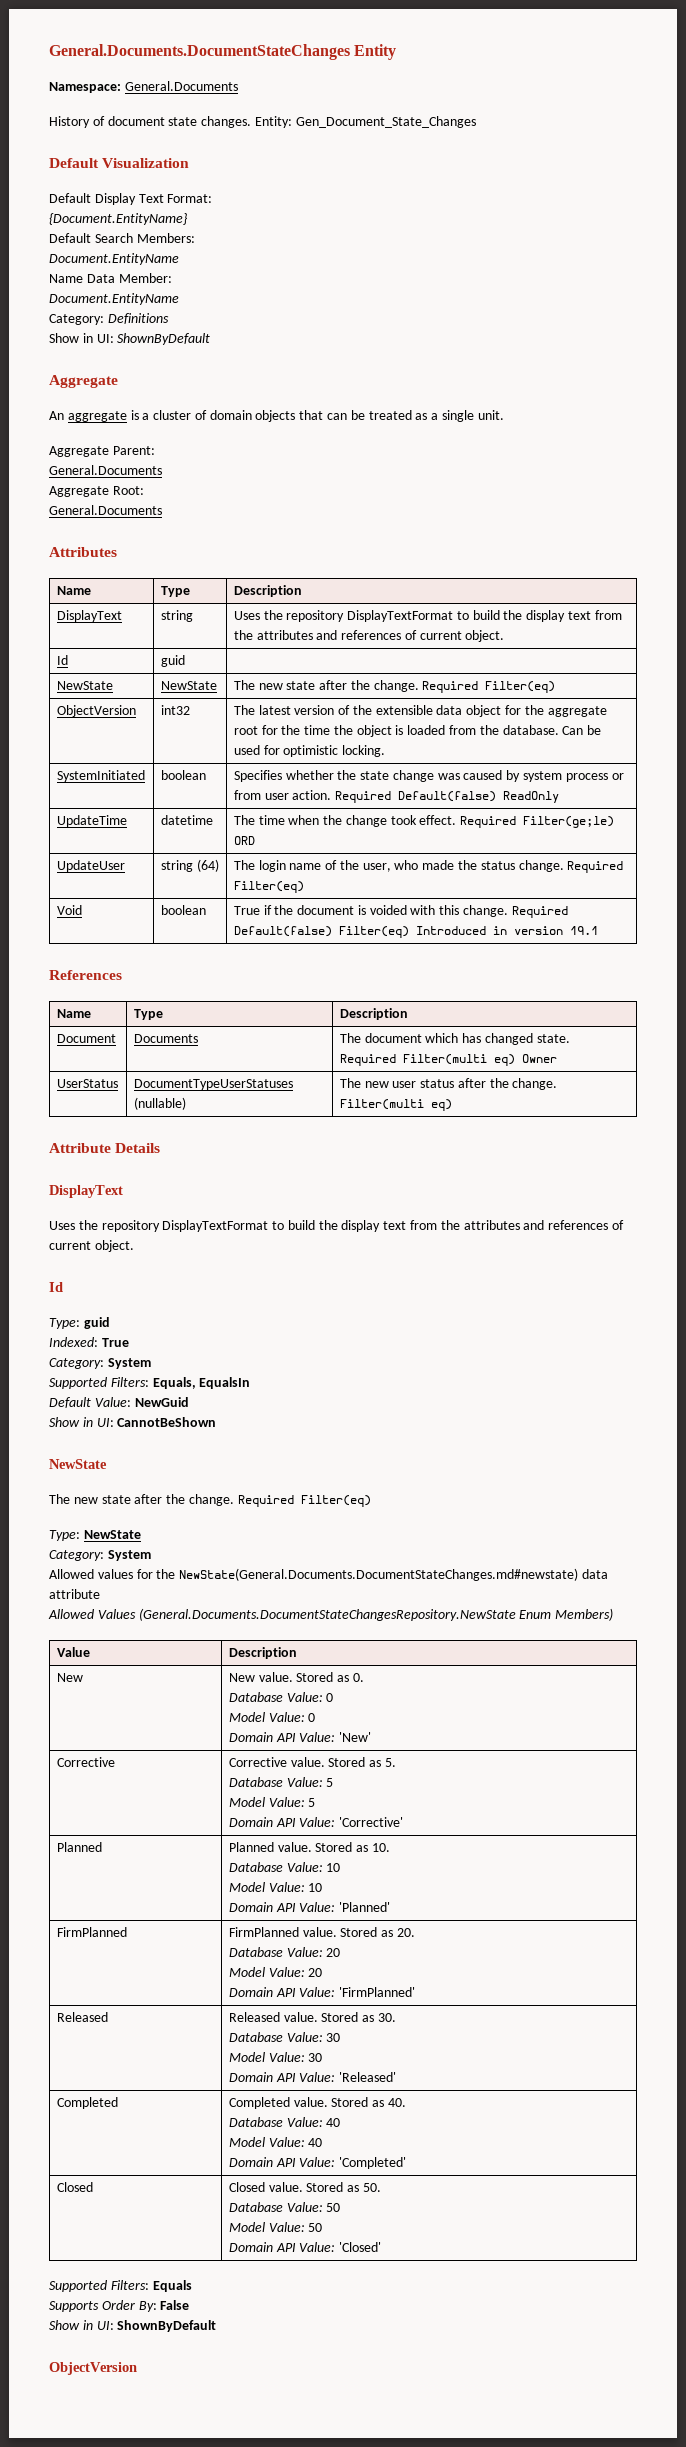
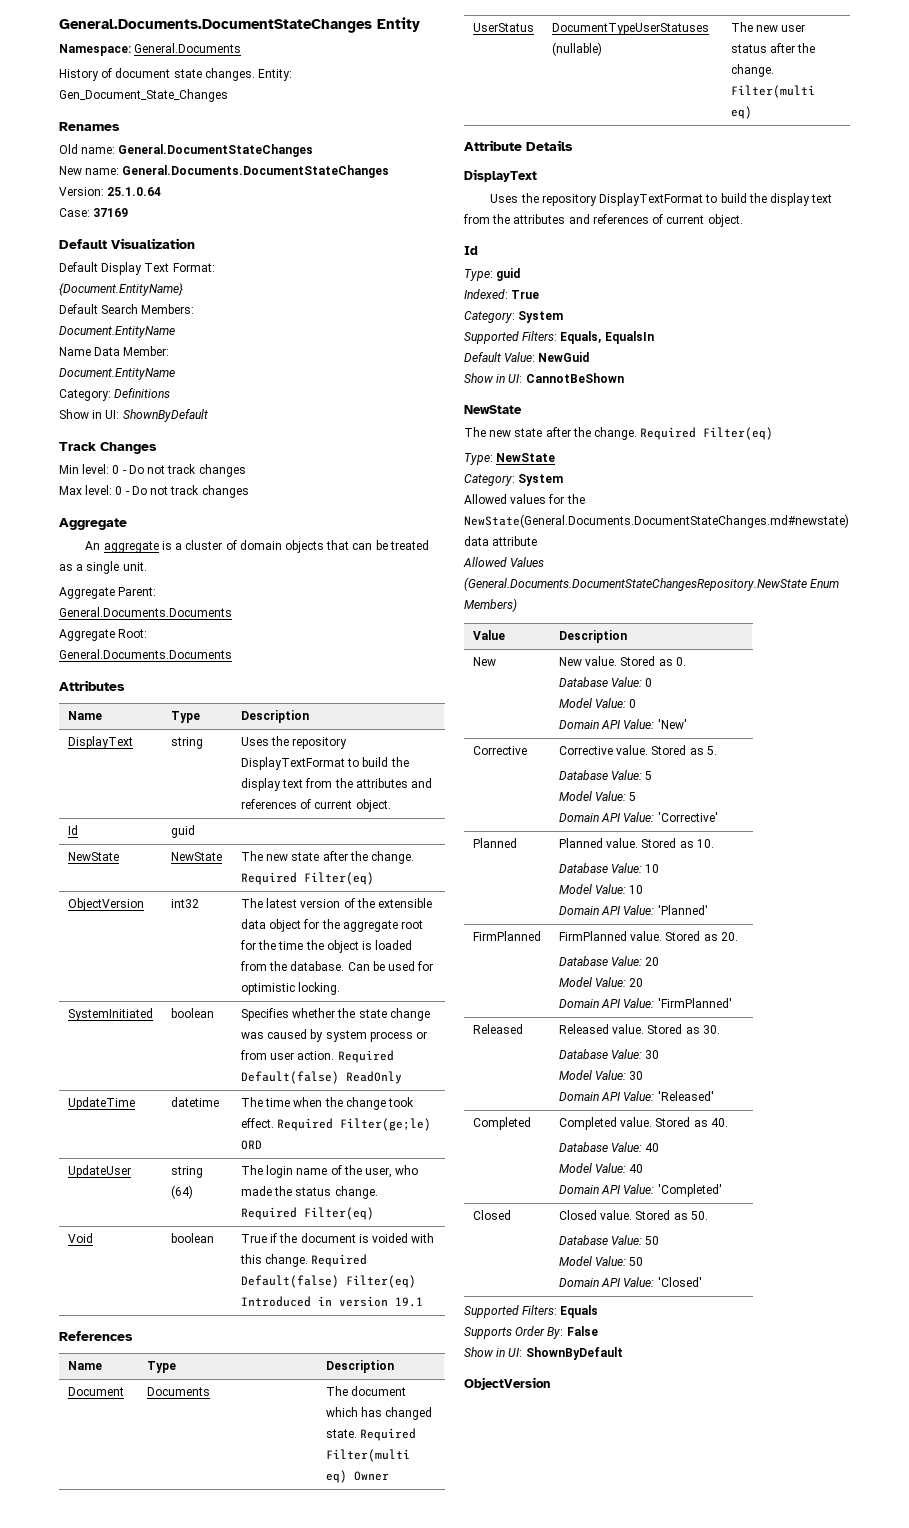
+ Renames
+ Old name: General.DocumentStateChanges
+ New name: General.Documents.DocumentStateChanges
+ Version: 25.1.0.64
+ Case: 37169
+ Track Changes
+ Min level: 0 - Do not track changes
+ Max level: 0 - Do not track changes
  Aggregate Parent:
- General.Documents
+ General.Documents.Documents
  Aggregate Root:
- General.Documents
+ General.Documents.Documents

